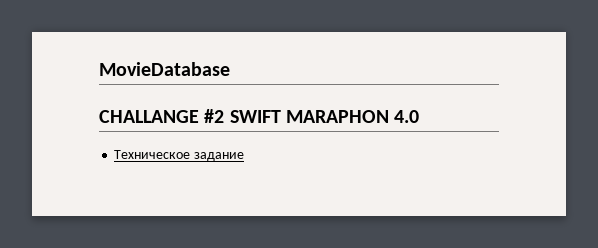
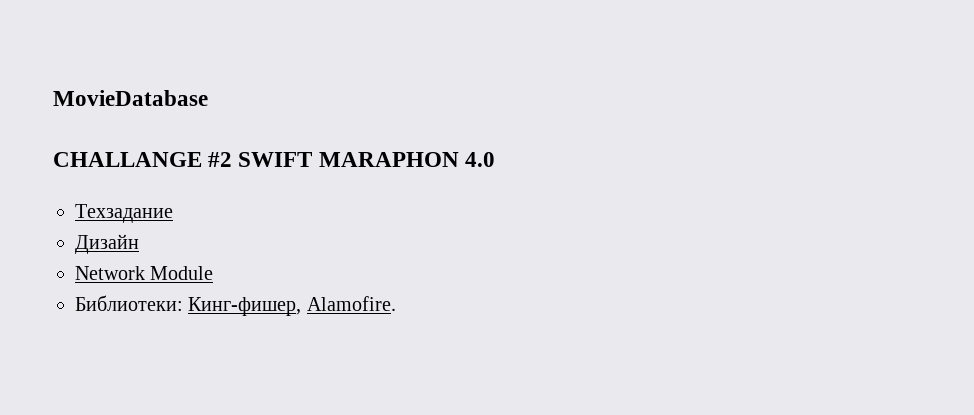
- Техническое задание
+ Техзадание
+ Дизайн
+ Network Module
+ Библиотеки: Кинг-фишер, Alamofire.

